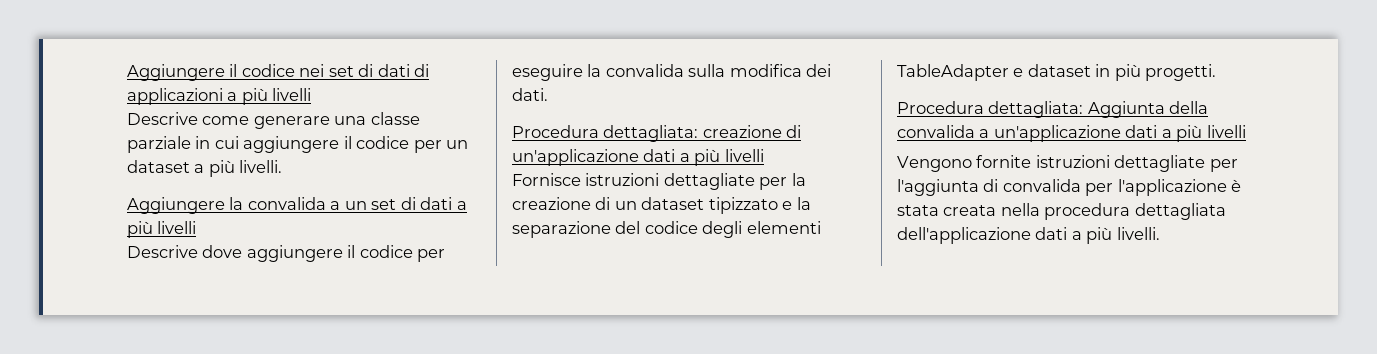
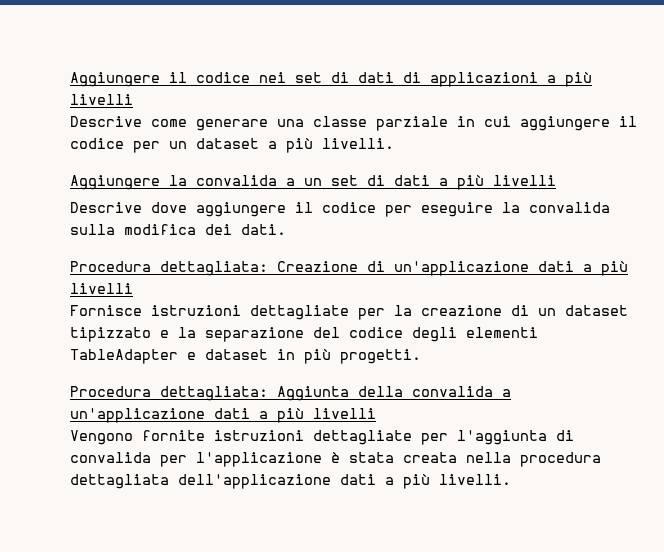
- Procedura dettagliata: creazione di un'applicazione dati a più livelli
+ Procedura dettagliata: Creazione di un'applicazione dati a più livelli

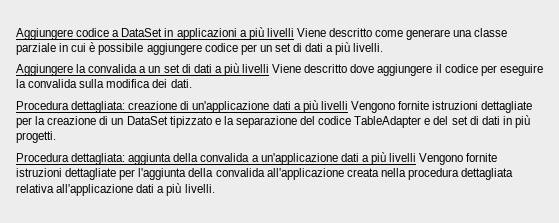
- Aggiungere il codice nei set di dati di applicazioni a più livelli
- Descrive come generare una classe parziale in cui aggiungere il codice per un dataset a più livelli.
+ Aggiungere codice a DataSet in applicazioni a più livelli Viene descritto come generare una classe parziale in cui è possibile aggiungere codice per un set di dati a più livelli.
- Aggiungere la convalida a un set di dati a più livelli
- Descrive dove aggiungere il codice per eseguire la convalida sulla modifica dei dati.
+ Aggiungere la convalida a un set di dati a più livelli Viene descritto dove aggiungere il codice per eseguire la convalida sulla modifica dei dati.
- Procedura dettagliata: Creazione di un'applicazione dati a più livelli
- Fornisce istruzioni dettagliate per la creazione di un dataset tipizzato e la separazione del codice degli elementi TableAdapter e dataset in più progetti.
+ Procedura dettagliata: creazione di un'applicazione dati a più livelli Vengono fornite istruzioni dettagliate per la creazione di un DataSet tipizzato e la separazione del codice TableAdapter e del set di dati in più progetti.
- Procedura dettagliata: Aggiunta della convalida a un'applicazione dati a più livelli
- Vengono fornite istruzioni dettagliate per l'aggiunta di convalida per l'applicazione è stata creata nella procedura dettagliata dell'applicazione dati a più livelli.
+ Procedura dettagliata: aggiunta della convalida a un'applicazione dati a più livelli Vengono fornite istruzioni dettagliate per l'aggiunta della convalida all'applicazione creata nella procedura dettagliata relativa all'applicazione dati a più livelli.

